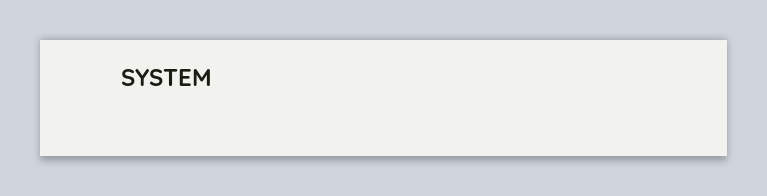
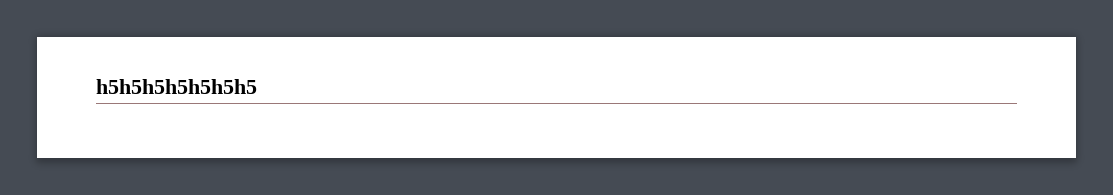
- SYSTEM
+ h5h5h5h5h5h5h5

